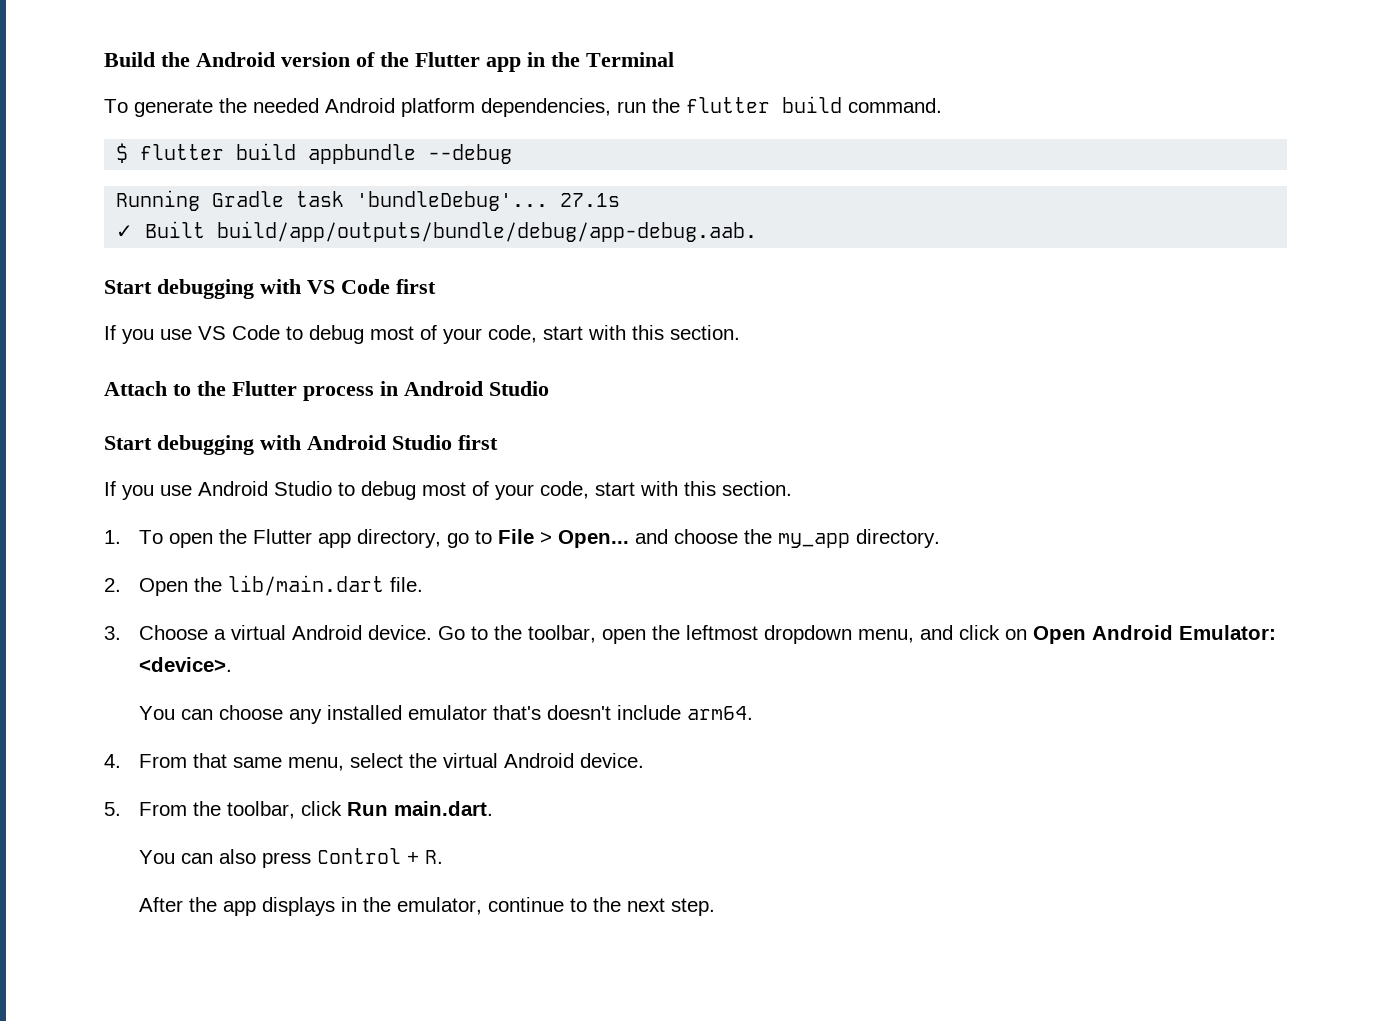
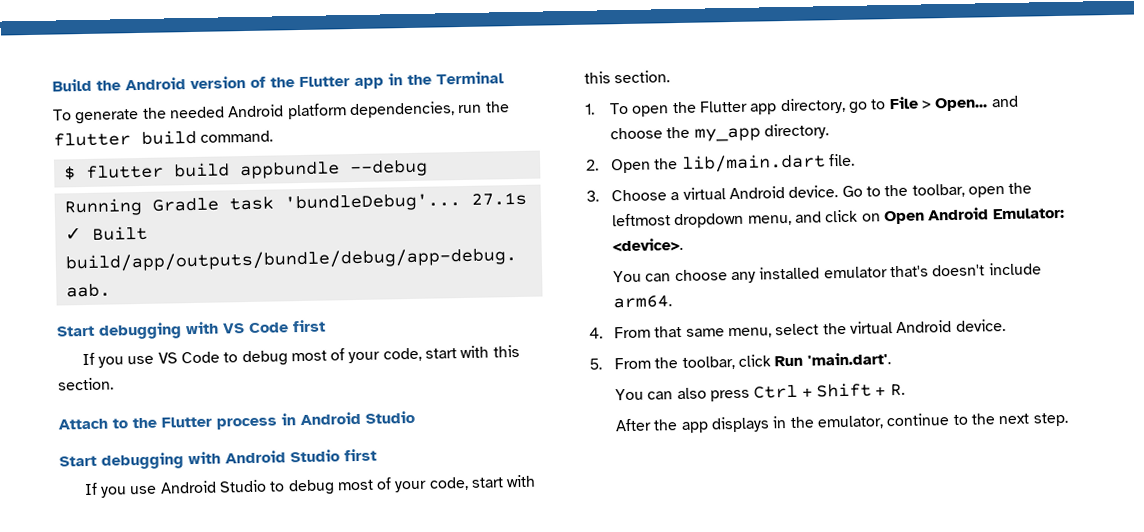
- 5. From the toolbar, click Run main.dart.
+ 5. From the toolbar, click Run 'main.dart'.
- You can also press Control + R.
+ You can also press Ctrl + Shift + R.

